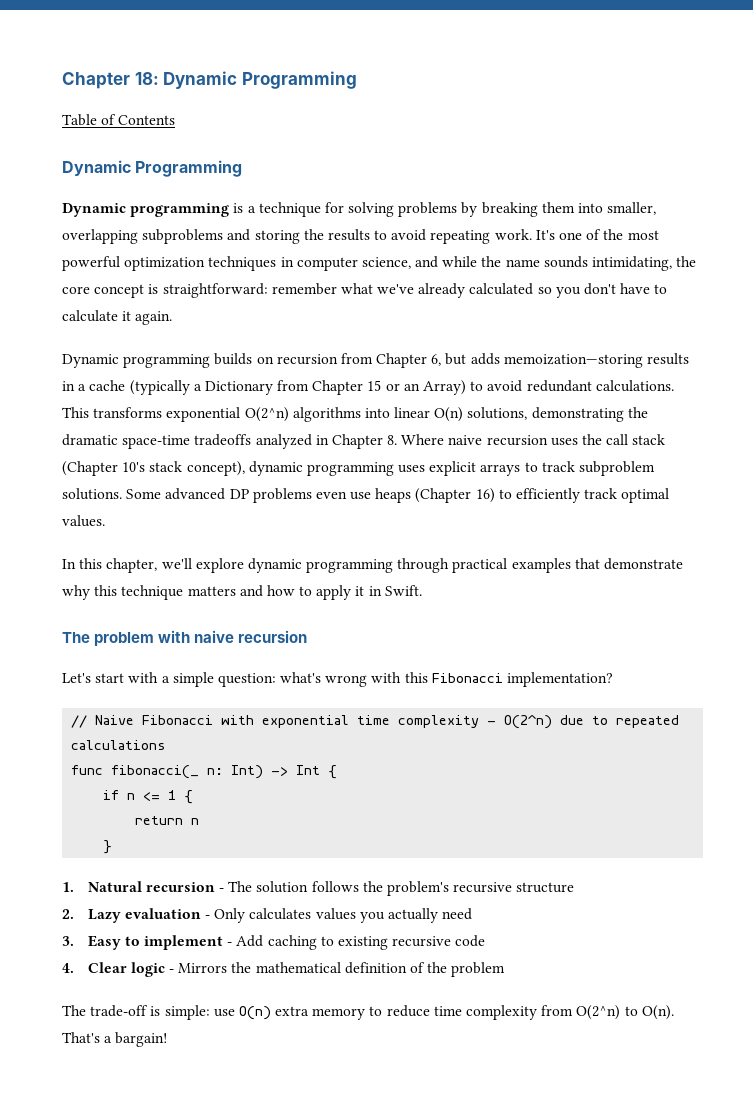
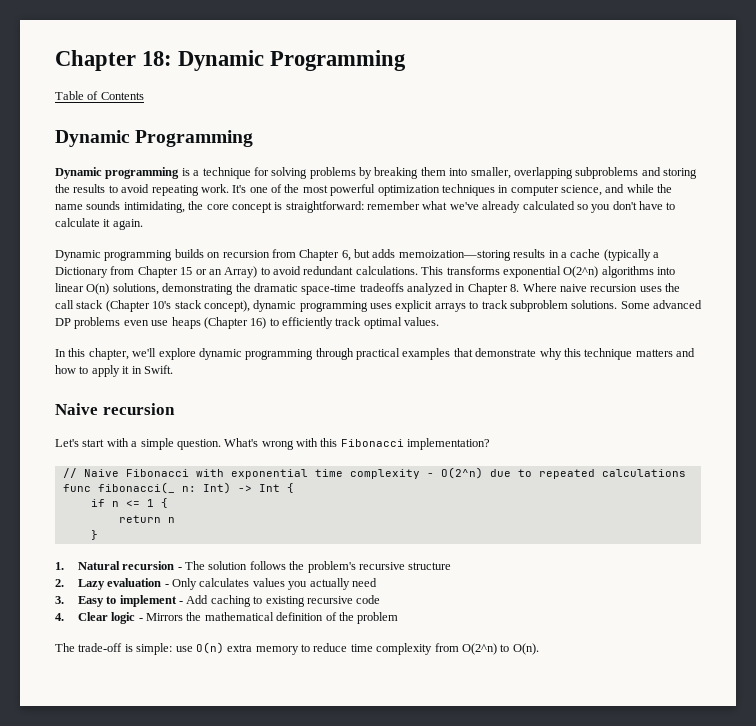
- The problem with naive recursion
+ Naive recursion
- Let's start with a simple question: what's wrong with this Fibonacci implementation?
+ Let's start with a simple question. What's wrong with this Fibonacci implementation?
- That's a bargain!

